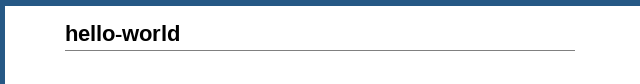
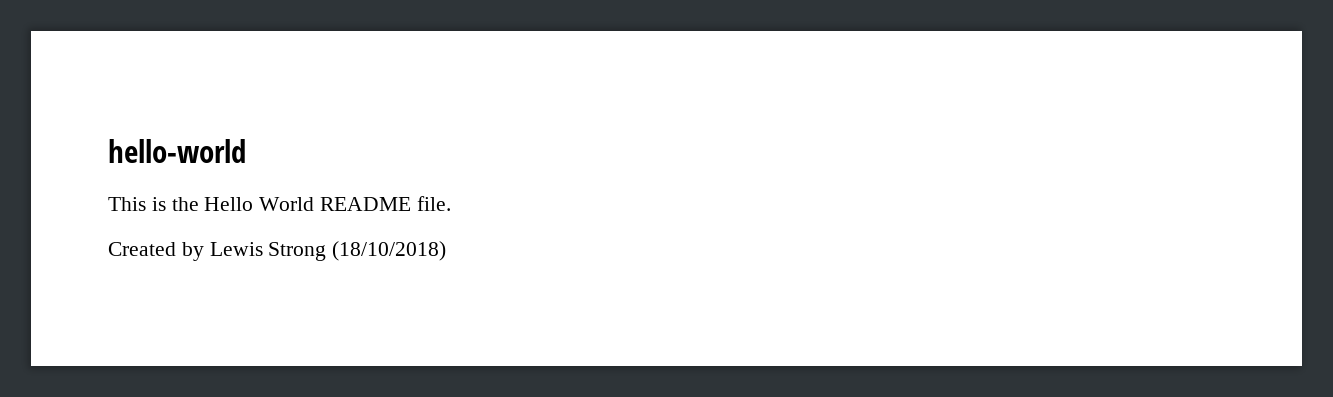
+ This is the Hello World README file.
+ Created by Lewis Strong (18/10/2018)

